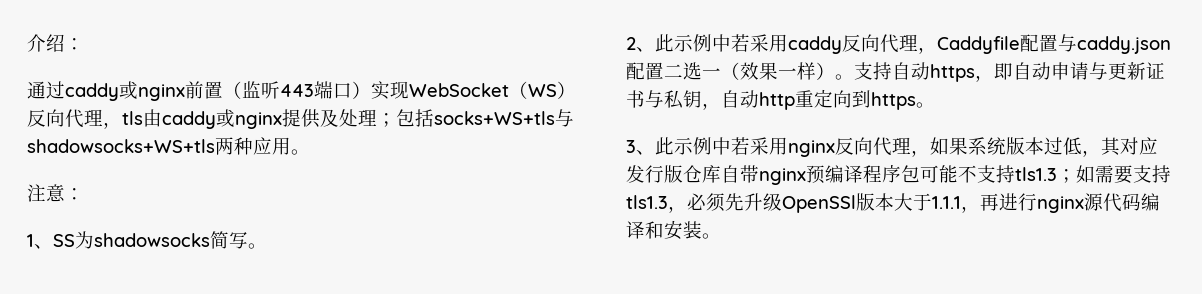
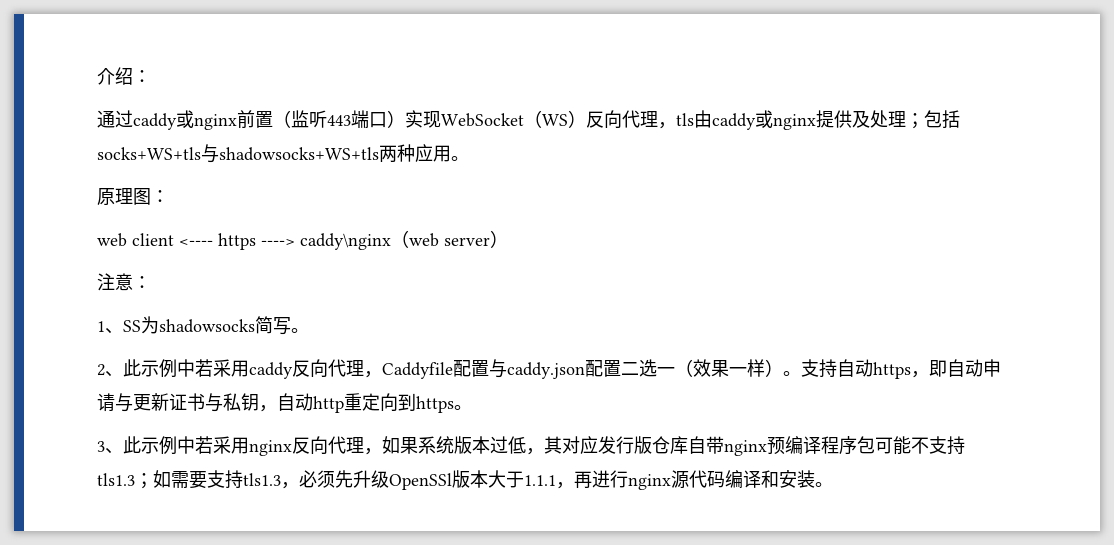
+ 原理图：
+ web client <---- https ----> caddy\nginx（web server）

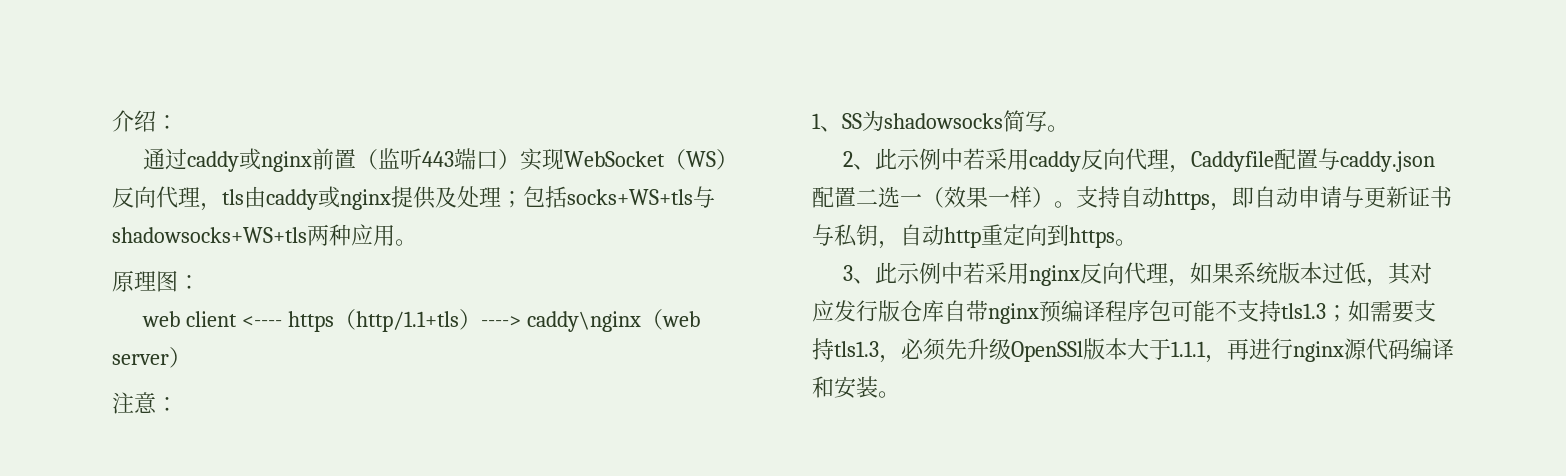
- web client <---- https ----> caddy\nginx（web server）
+ web client <---- https（http/1.1+tls）----> caddy\nginx（web server）

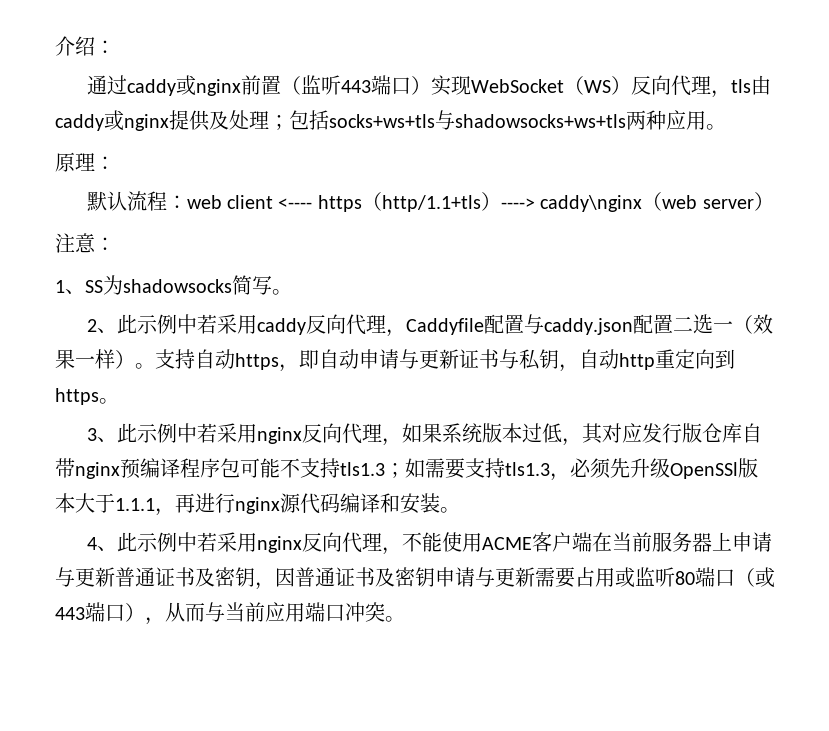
- 通过caddy或nginx前置（监听443端口）实现WebSocket（WS）反向代理，tls由caddy或nginx提供及处理；包括socks+WS+tls与shadowsocks+WS+tls两种应用。
+ 通过caddy或nginx前置（监听443端口）实现WebSocket（WS）反向代理，tls由caddy或nginx提供及处理；包括socks+ws+tls与shadowsocks+ws+tls两种应用。
- 原理图：
- web client <---- https（http/1.1+tls）----> caddy\nginx（web server）
+ 原理：
+ 默认流程：web client <---- https（http/1.1+tls）----> caddy\nginx（web server）
+ 4、此示例中若采用nginx反向代理，不能使用ACME客户端在当前服务器上申请与更新普通证书及密钥，因普通证书及密钥申请与更新需要占用或监听80端口（或443端口），从而与当前应用端口冲突。

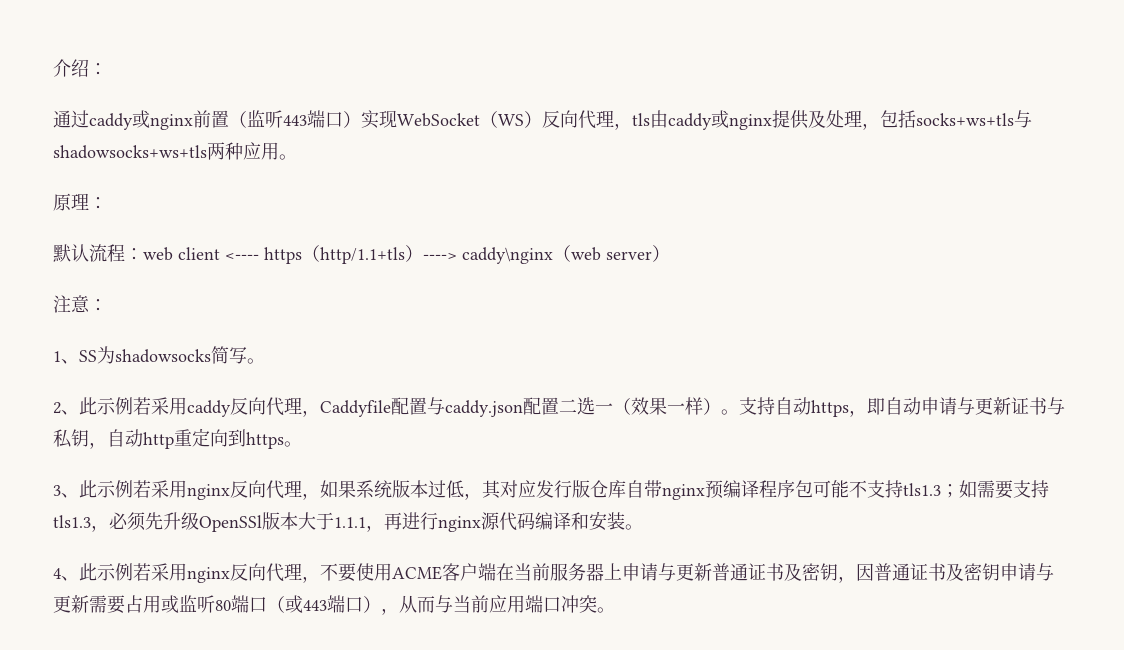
- 通过caddy或nginx前置（监听443端口）实现WebSocket（WS）反向代理，tls由caddy或nginx提供及处理；包括socks+ws+tls与shadowsocks+ws+tls两种应用。
+ 通过caddy或nginx前置（监听443端口）实现WebSocket（WS）反向代理，tls由caddy或nginx提供及处理，包括socks+ws+tls与shadowsocks+ws+tls两种应用。
- 2、此示例中若采用caddy反向代理，Caddyfile配置与caddy.json配置二选一（效果一样）。
+ 2、此示例若采用caddy反向代理，Caddyfile配置与caddy.json配置二选一（效果一样）。
- 3、此示例中若采用nginx反向代理，如果系统版本过低，其对应发行版仓库自带nginx预编译程序包可能不支持tls1.3；如需要支持tls1.3，必须先升级OpenSSl版本大于1.1.1，再进行nginx源代码编译和安装。
+ 3、此示例若采用nginx反向代理，如果系统版本过低，其对应发行版仓库自带nginx预编译程序包可能不支持tls1.3；如需要支持tls1.3，必须先升级OpenSSl版本大于1.1.1，再进行nginx源代码编译和安装。
- 4、此示例中若采用nginx反向代理，不能使用ACME客户端在当前服务器上申请与更新普通证书及密钥，因普通证书及密钥申请与更新需要占用或监听80端口（或443端口），从而与当前应用端口冲突。
+ 4、此示例若采用nginx反向代理，不要使用ACME客户端在当前服务器上申请与更新普通证书及密钥，因普通证书及密钥申请与更新需要占用或监听80端口（或443端口），从而与当前应用端口冲突。

